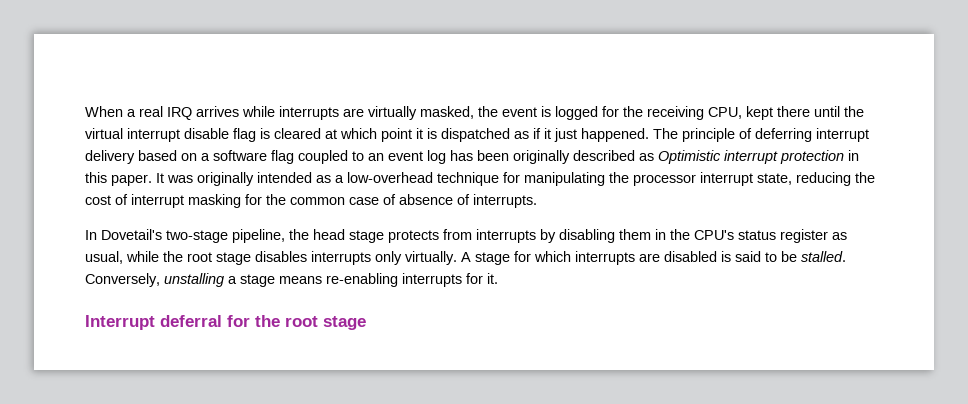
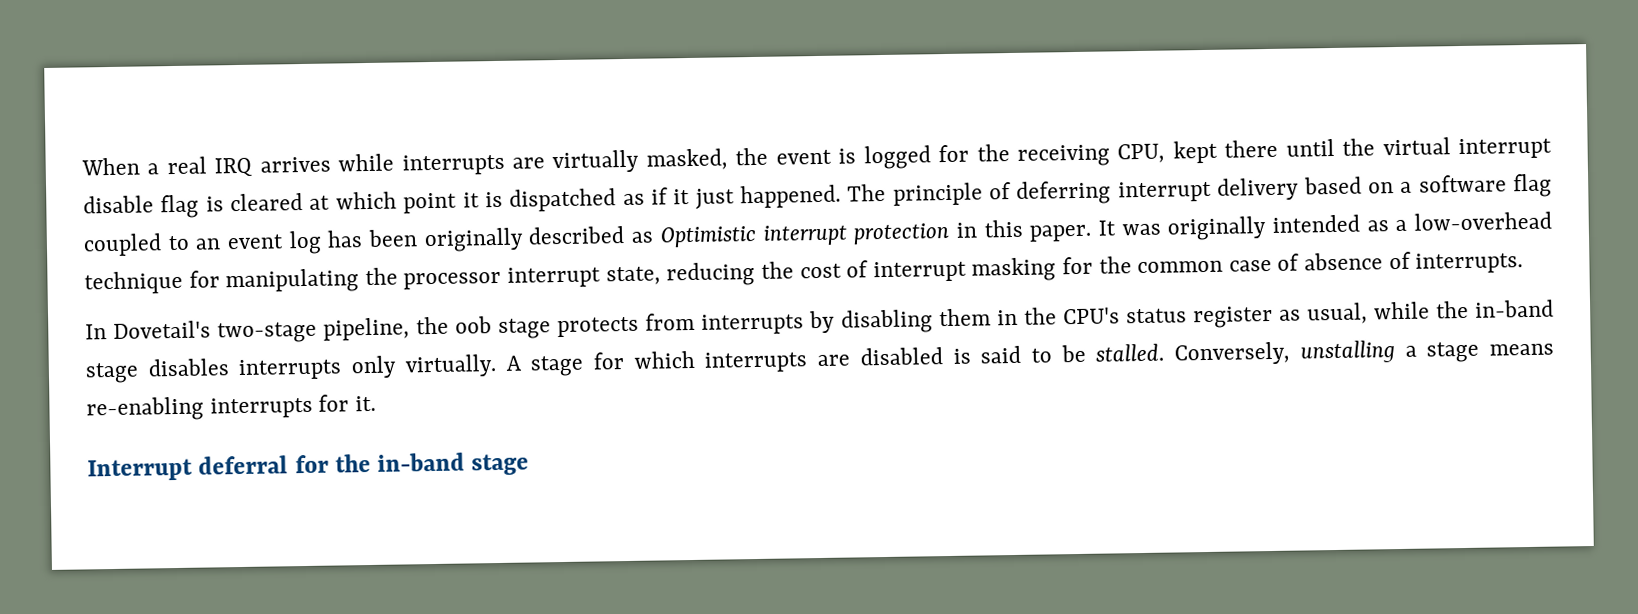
- In Dovetail's two-stage pipeline, the head stage protects from interrupts by disabling them in the CPU's status register as usual, while the root stage disables interrupts only virtually.
+ In Dovetail's two-stage pipeline, the oob stage protects from interrupts by disabling them in the CPU's status register as usual, while the in-band stage disables interrupts only virtually.
- Interrupt deferral for the root stage
+ Interrupt deferral for the in-band stage

